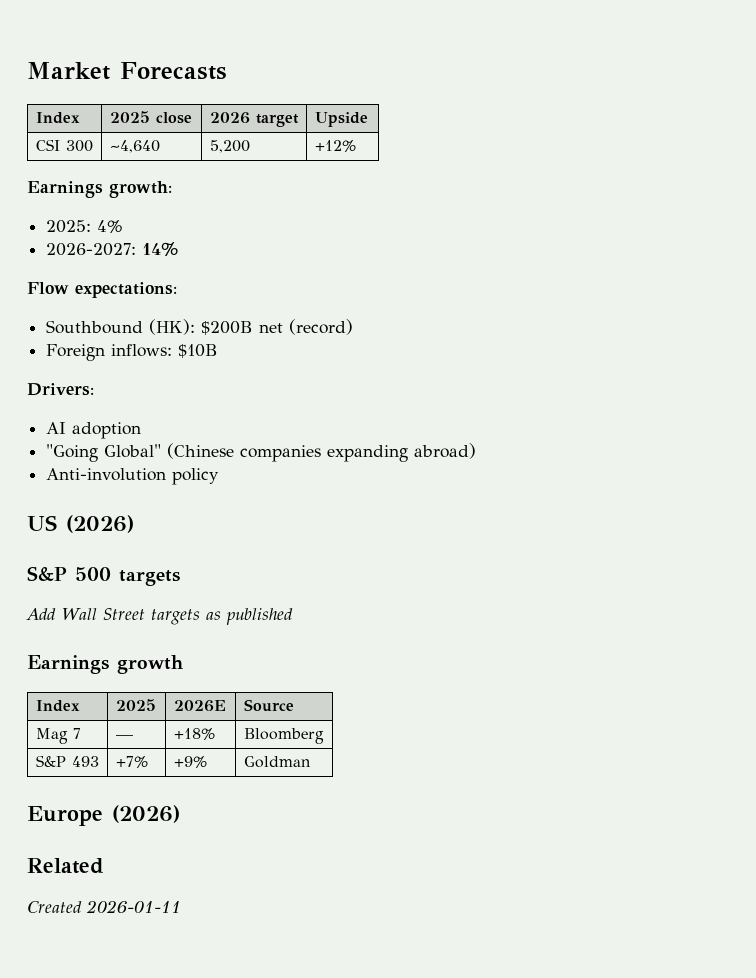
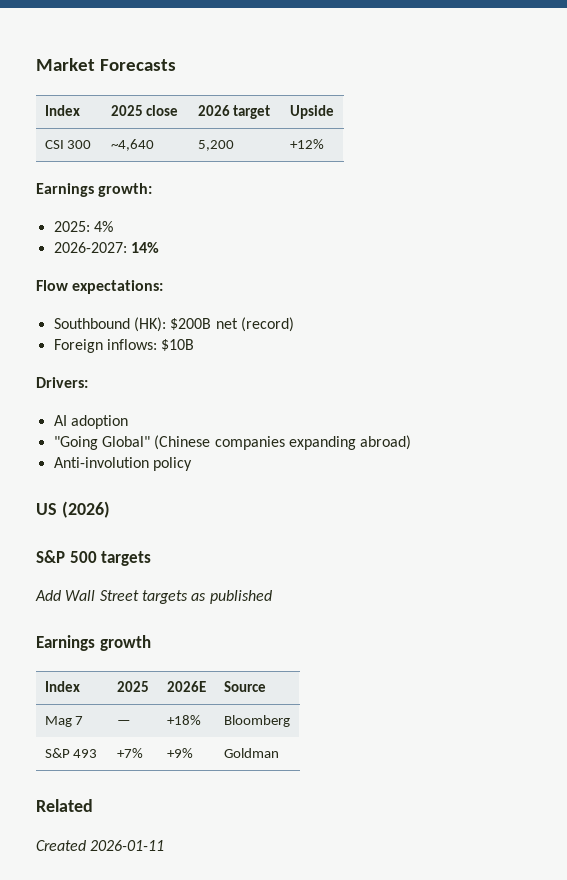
- Europe (2026)

